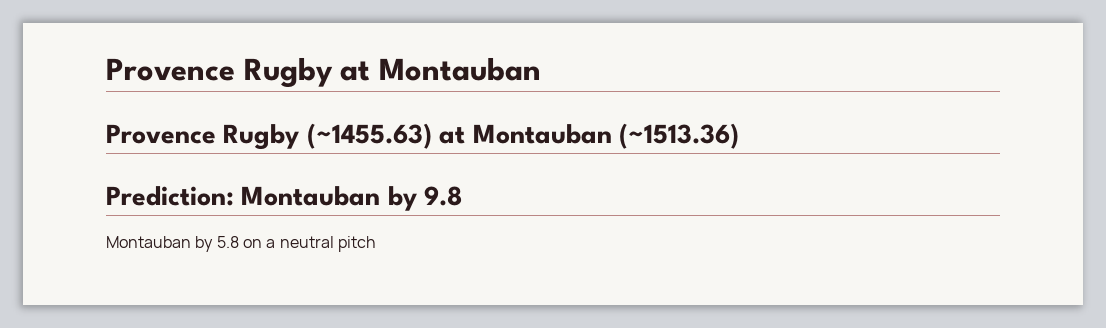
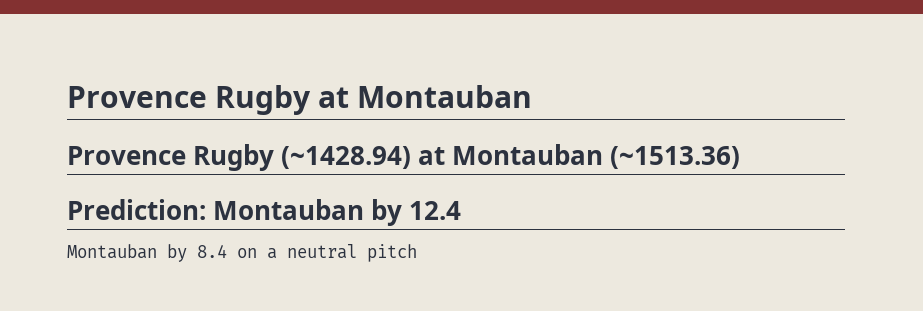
- Provence Rugby (~1455.63) at Montauban (~1513.36)
+ Provence Rugby (~1428.94) at Montauban (~1513.36)
- Prediction: Montauban by 9.8
- Montauban by 5.8 on a neutral pitch
+ Prediction: Montauban by 12.4
+ Montauban by 8.4 on a neutral pitch

